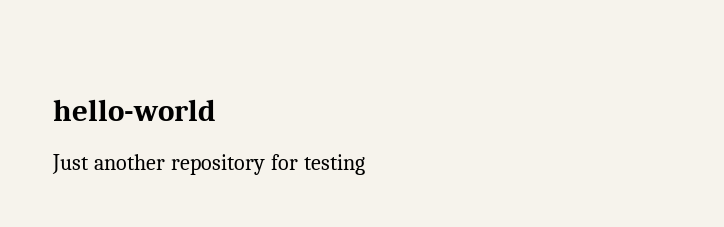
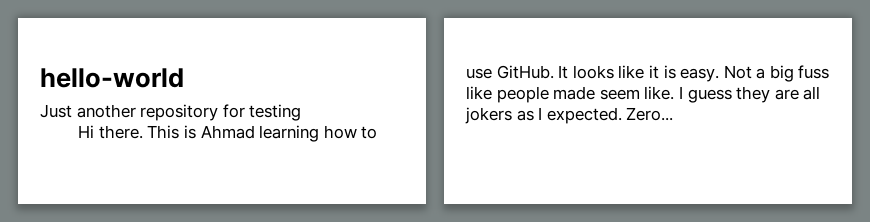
+ Hi there. This is Ahmad learning how to use GitHub. It looks like it is easy. Not a big fuss like people made seem like. I guess they are all jokers as I expected. Zero...

